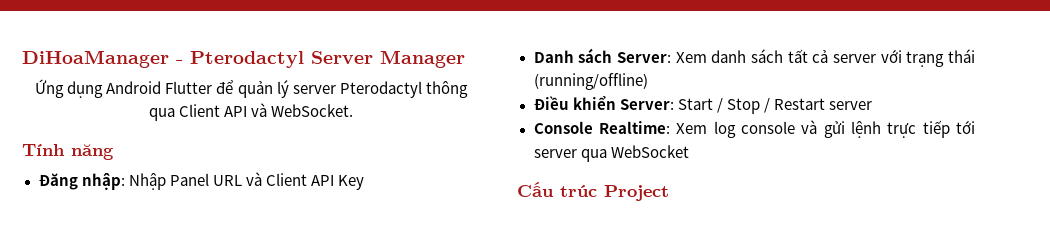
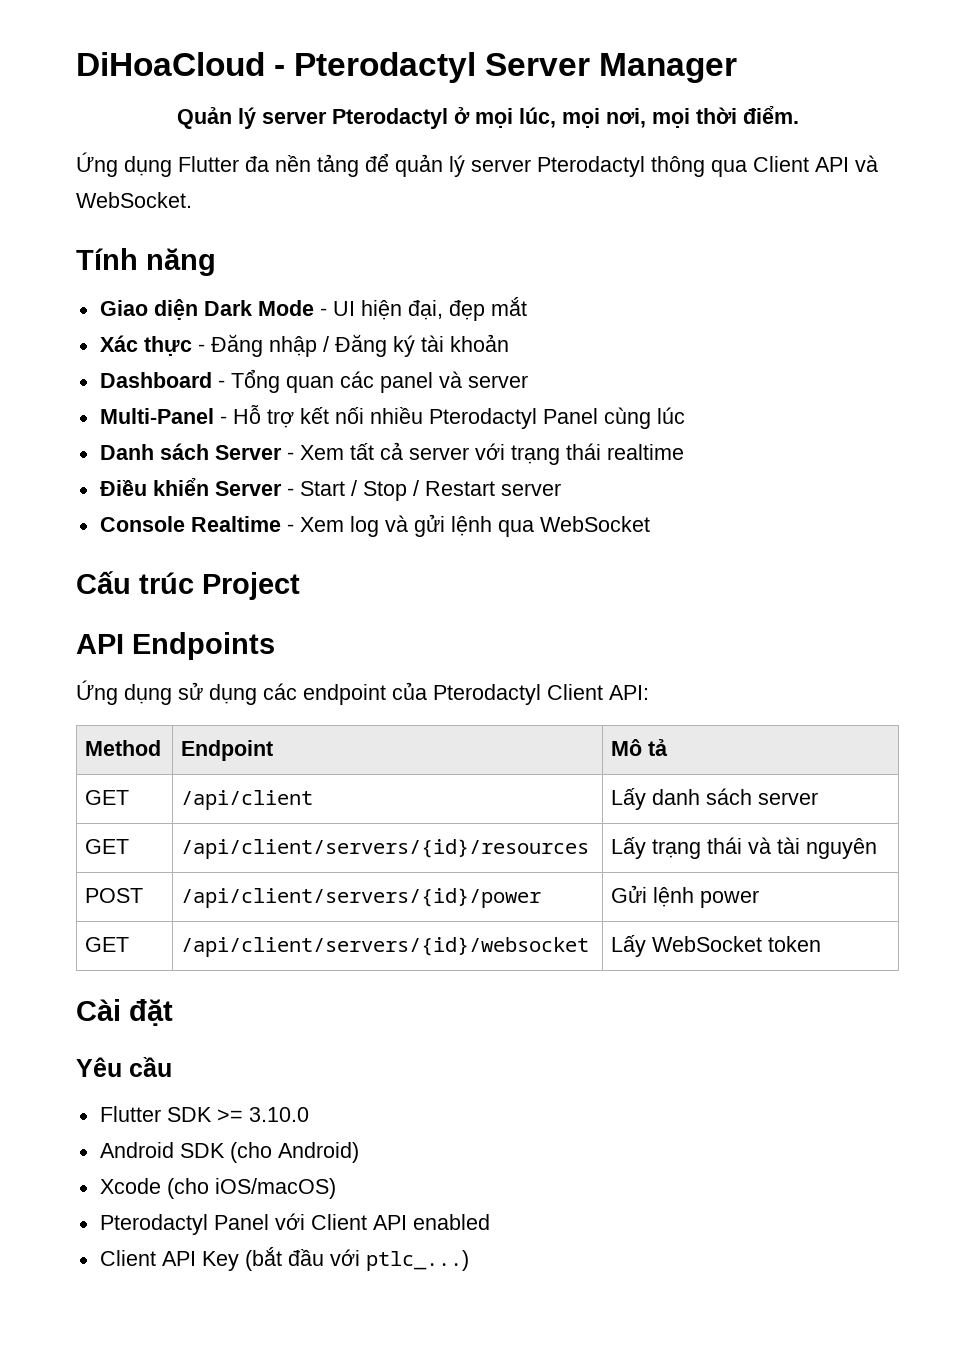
- DiHoaManager - Pterodactyl Server Manager
+ DiHoaCloud - Pterodactyl Server Manager
- Ứng dụng Android Flutter để quản lý server Pterodactyl thông qua Client API và WebSocket.
+ Quản lý server Pterodactyl ở mọi lúc, mọi nơi, mọi thời điểm.
+ Ứng dụng Flutter đa nền tảng để quản lý server Pterodactyl thông qua Client API và WebSocket.
- Đăng nhập: Nhập Panel URL và Client API Key
- Danh sách Server: Xem danh sách tất cả server với trạng thái (running/offline)
+ Giao diện Dark Mode - UI hiện đại, đẹp mắt
+ Xác thực - Đăng nhập / Đăng ký tài khoản
+ Dashboard - Tổng quan các panel và server
+ Multi-Panel - Hỗ trợ kết nối nhiều Pterodactyl Panel cùng lúc
+ Danh sách Server - Xem tất cả server với trạng thái realtime
- Điều khiển Server: Start / Stop / Restart server
+ Điều khiển Server - Start / Stop / Restart server
- Console Realtime: Xem log console và gửi lệnh trực tiếp tới server qua WebSocket
+ Console Realtime - Xem log và gửi lệnh qua WebSocket
+ API Endpoints
+ Ứng dụng sử dụng các endpoint của Pterodactyl Client API:
+ Method | Endpoint | Mô tả
+ GET | /api/client | Lấy danh sách server
+ GET | /api/client/servers/{id}/resources | Lấy trạng thái và tài nguyên
+ POST | /api/client/servers/{id}/power | Gửi lệnh power
+ GET | /api/client/servers/{id}/websocket | Lấy WebSocket token
+ Cài đặt
+ Yêu cầu
+ Flutter SDK >= 3.10.0
+ Android SDK (cho Android)
+ Xcode (cho iOS/macOS)
+ Pterodactyl Panel với Client API enabled
+ Client API Key (bắt đầu với ptlc_...)

